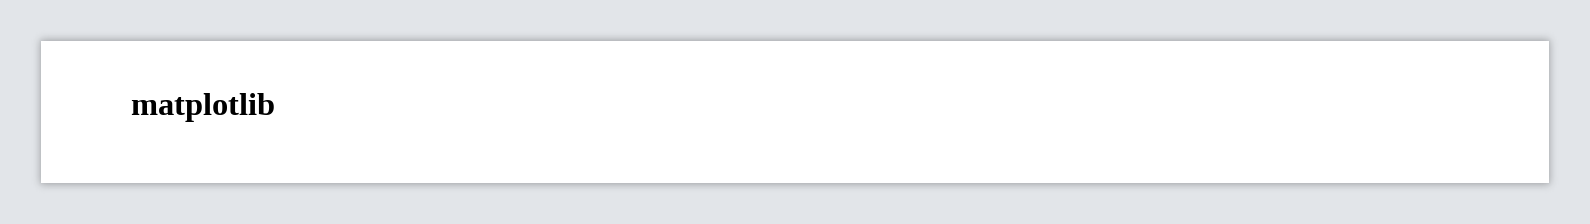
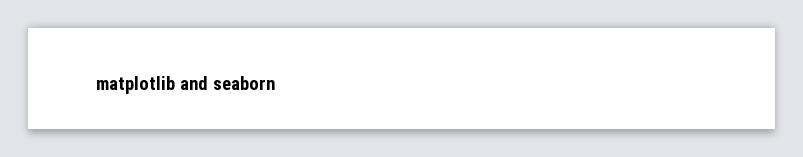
- matplotlib
+ matplotlib and seaborn

